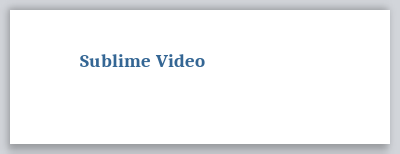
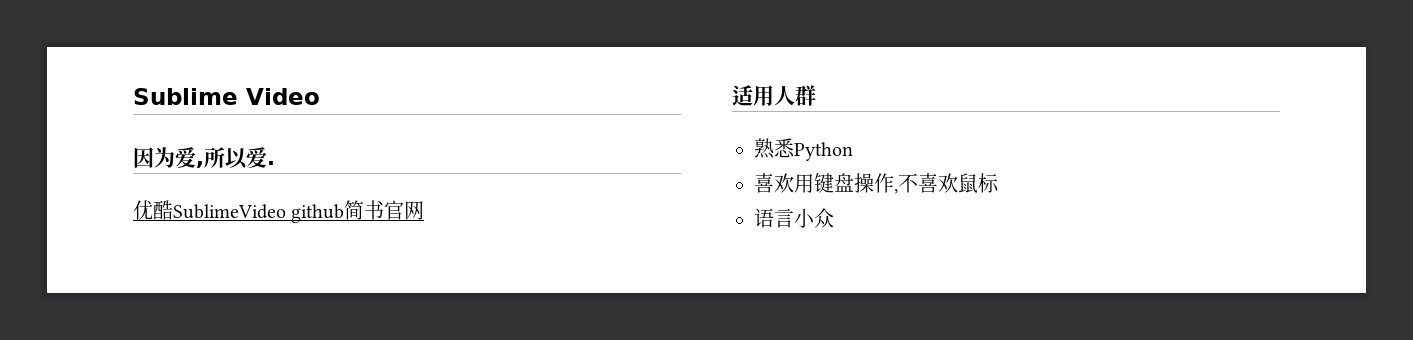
+ 因为爱,所以爱.
+ 优酷SublimeVideo github简书官网
+ 适用人群
+ 熟悉Python
+ 喜欢用键盘操作,不喜欢鼠标
+ 语言小众

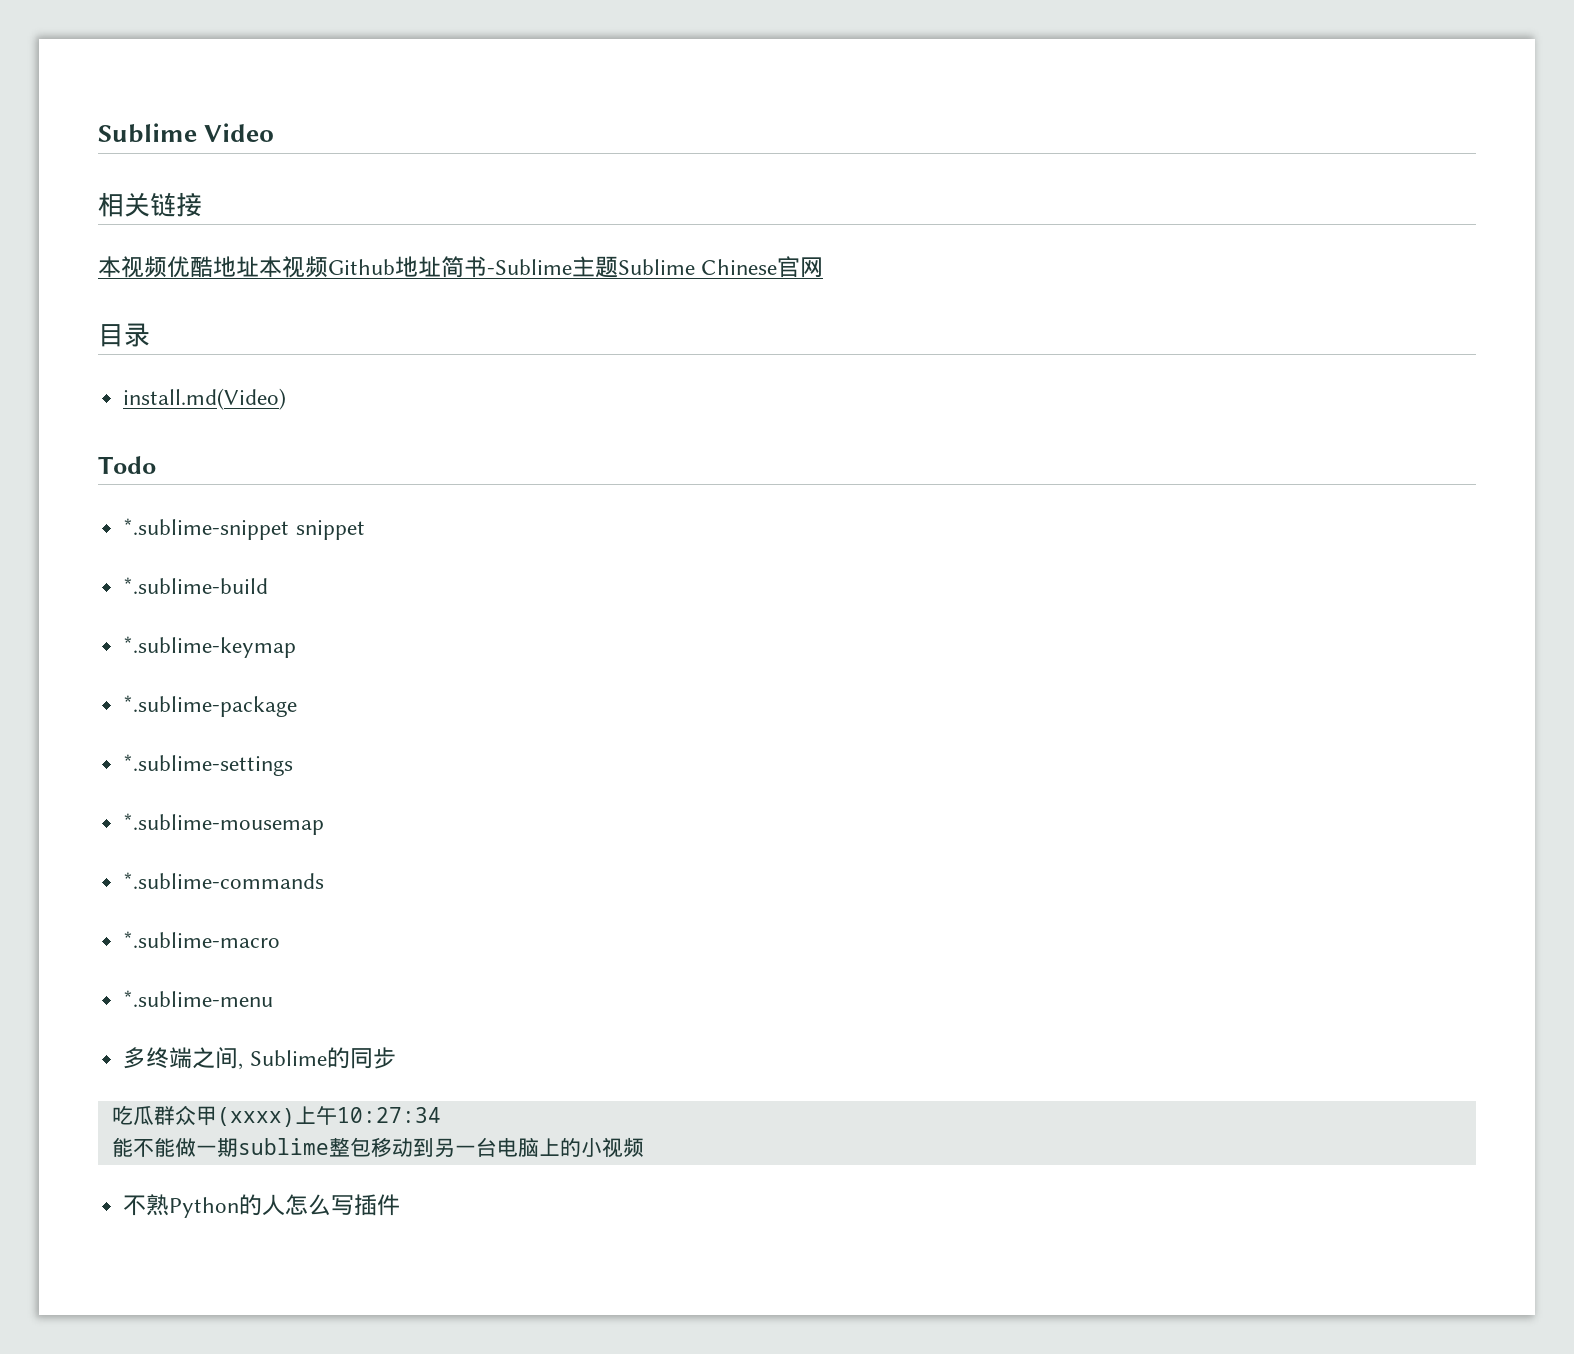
- 因为爱,所以爱.
- 优酷SublimeVideo github简书官网
- 适用人群
- 熟悉Python
- 喜欢用键盘操作,不喜欢鼠标
- 语言小众
+ 相关链接
+ 本视频优酷地址本视频Github地址简书-Sublime主题Sublime Chinese官网
+ 目录
+ install.md(Video)
+ Todo
+ *.sublime-snippet snippet
+ *.sublime-build
+ *.sublime-keymap
+ *.sublime-package
+ *.sublime-settings
+ *.sublime-mousemap
+ *.sublime-commands
+ *.sublime-macro
+ *.sublime-menu
+ 多终端之间, Sublime的同步
+ 吃瓜群众甲(xxxx)上午10:27:34
+ 能不能做一期sublime整包移动到另一台电脑上的小视频
+ 不熟Python的人怎么写插件

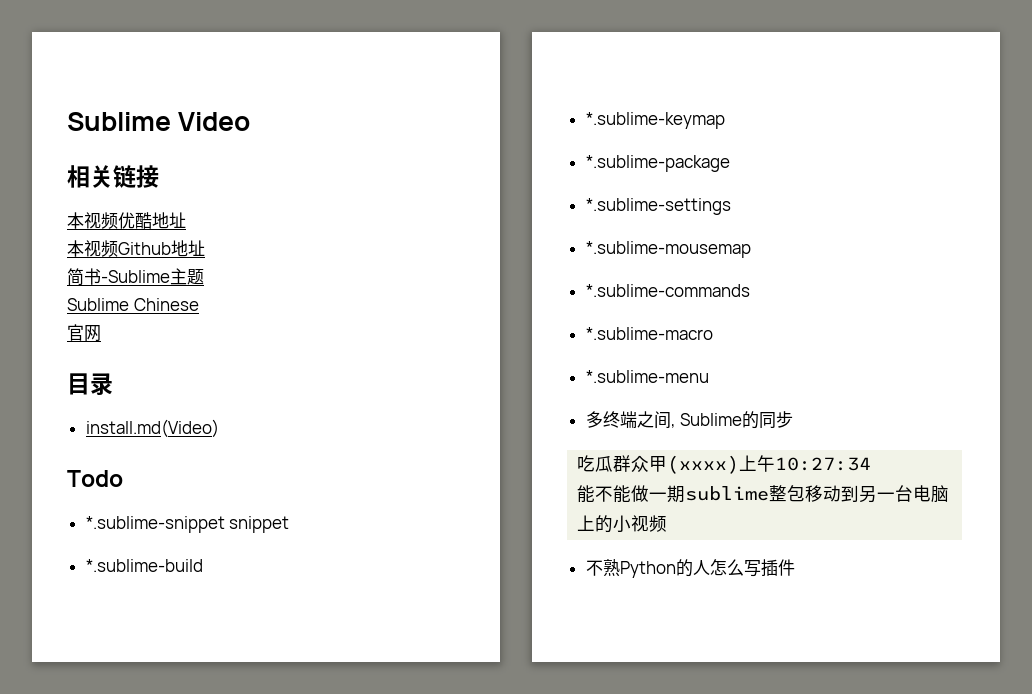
- 本视频优酷地址本视频Github地址简书-Sublime主题Sublime Chinese官网
+ 本视频优酷地址
+ 本视频Github地址
+ 简书-Sublime主题
+ Sublime Chinese
+ 官网

